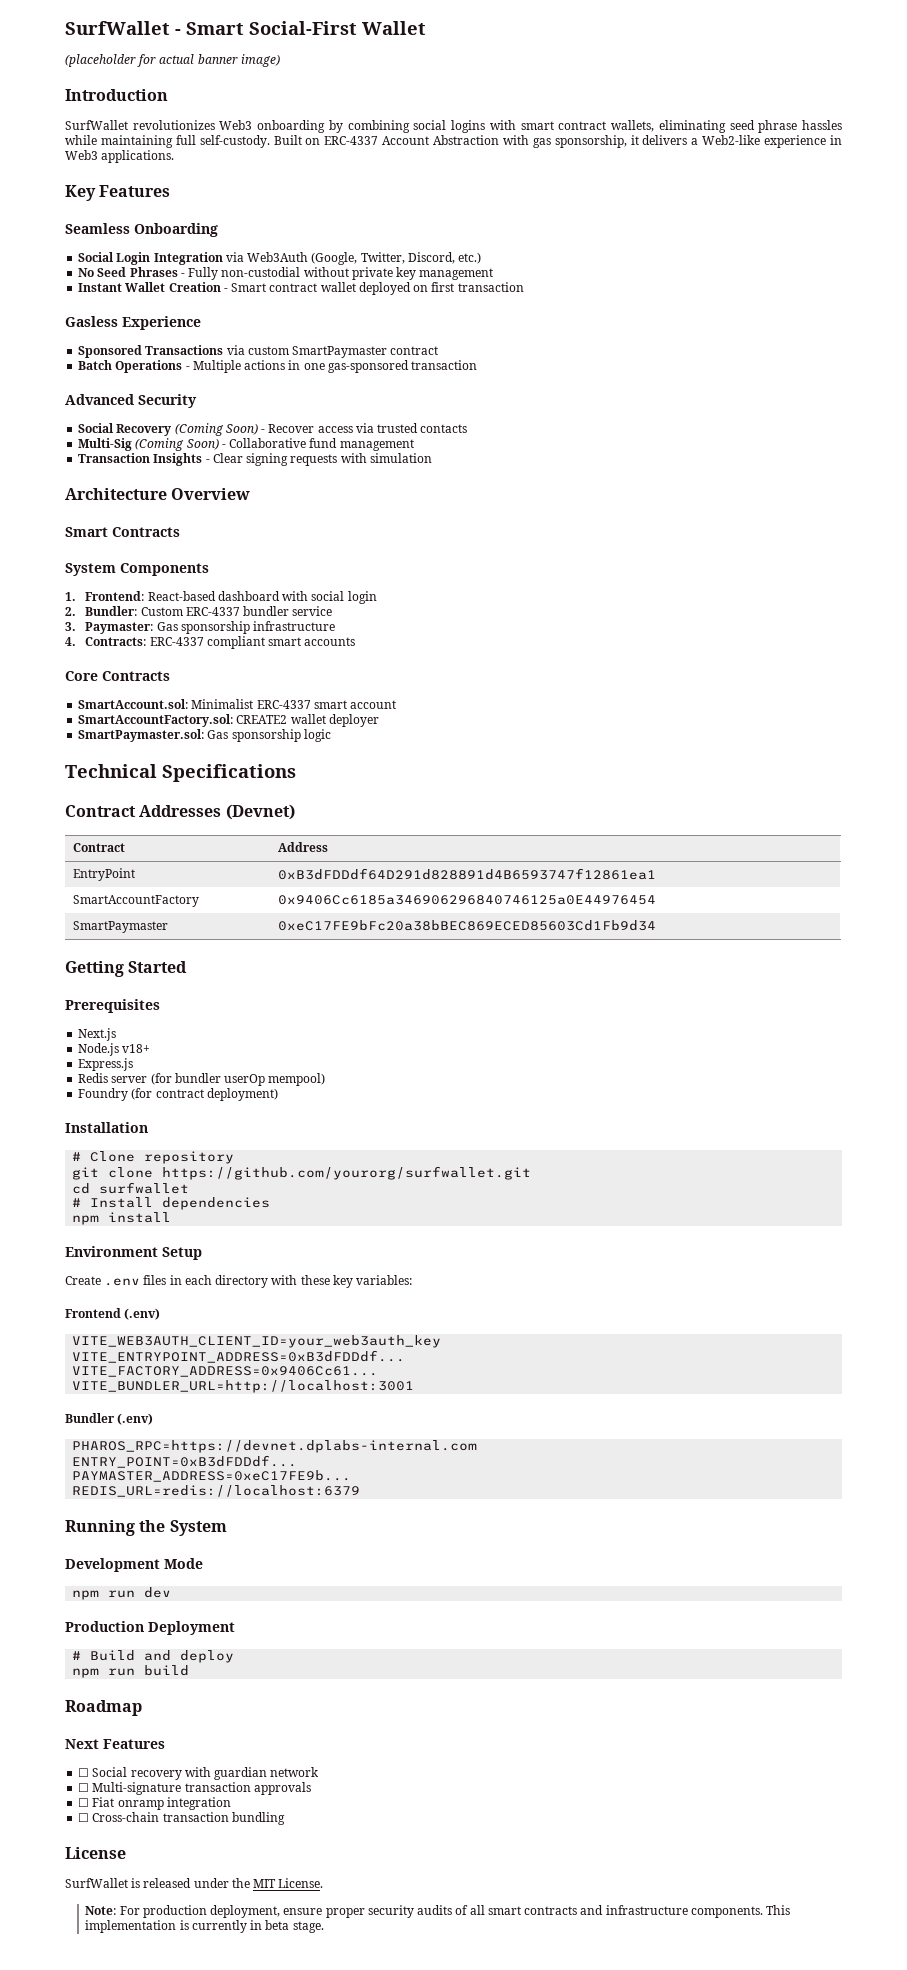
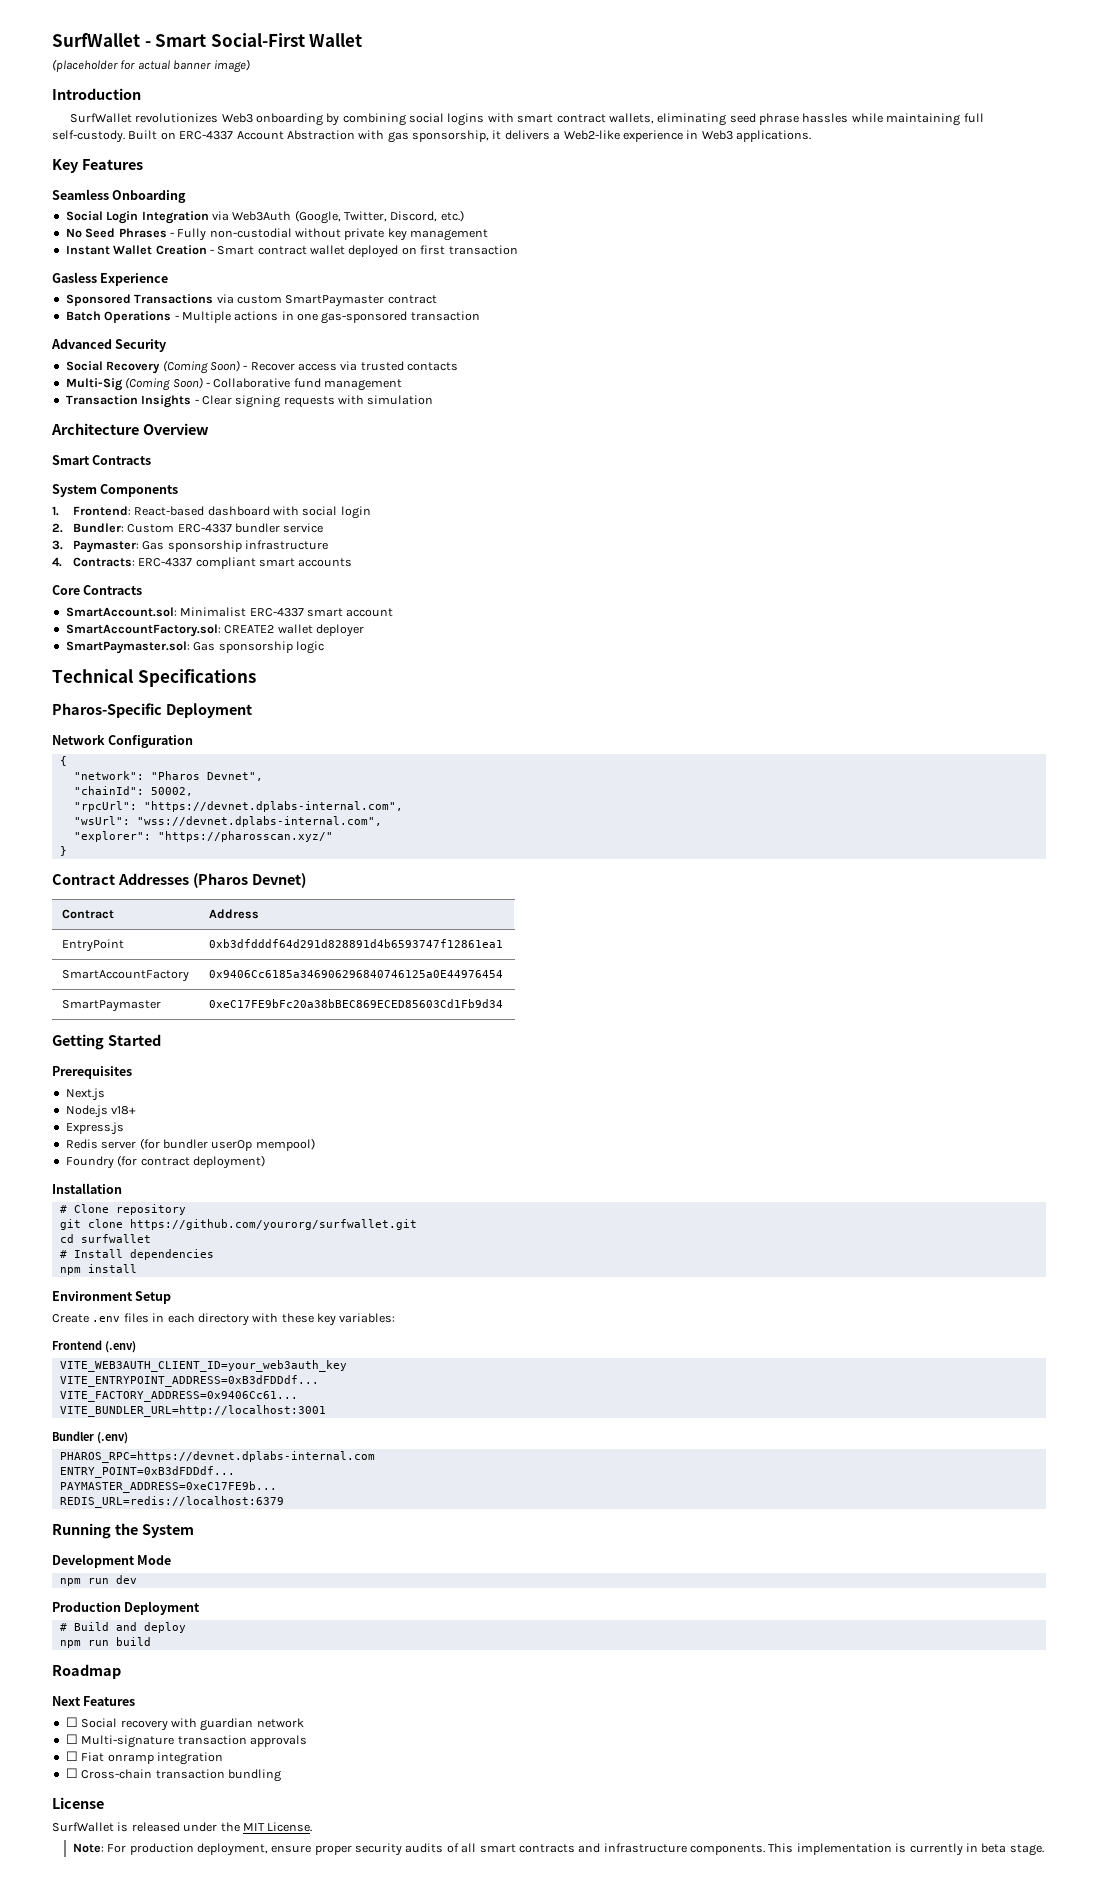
+ Pharos-Specific Deployment
+ Network Configuration
+ {
+ "network": "Pharos Devnet",
+ "chainId": 50002,
+ "rpcUrl": "https://devnet.dplabs-internal.com",
+ "wsUrl": "wss://devnet.dplabs-internal.com",
+ "explorer": "https://pharosscan.xyz/"
+ }
- Contract Addresses (Devnet)
+ Contract Addresses (Pharos Devnet)
- EntryPoint | 0xB3dFDDdf64D291d828891d4B6593747f12861ea1
+ EntryPoint | 0xb3dfdddf64d291d828891d4b6593747f12861ea1

